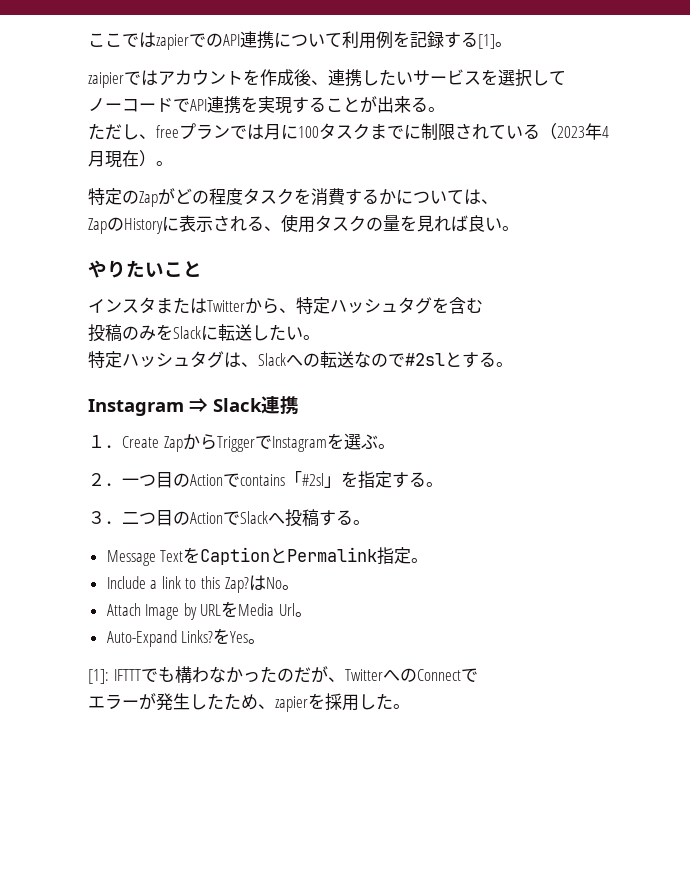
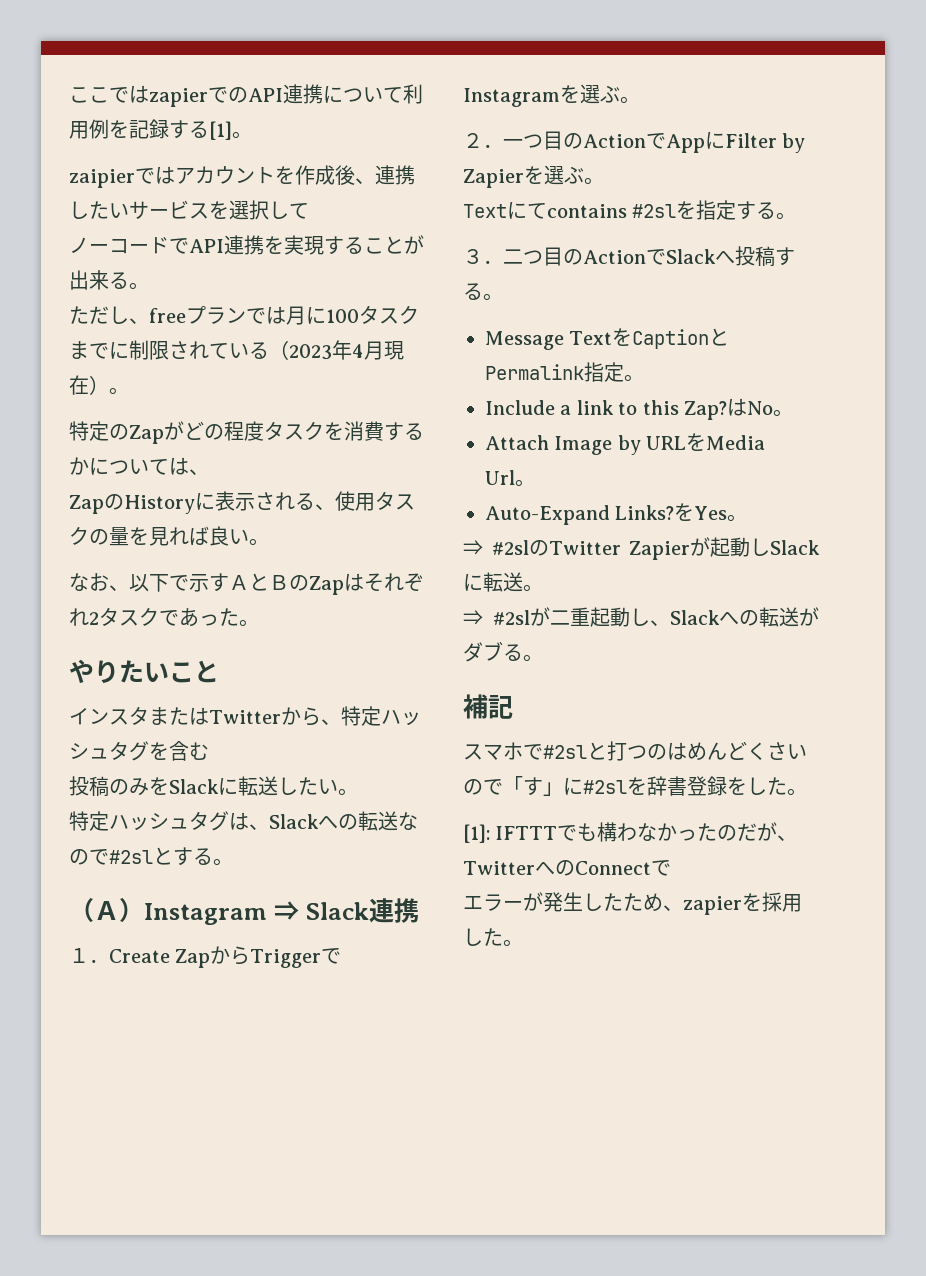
+ なお、以下で示すＡとＢのZapはそれぞれ2タスクであった。
- Instagram ⇒ Slack連携
+ （Ａ）Instagram ⇒ Slack連携
- ２．一つ目のActionでcontains「#2sl」を指定する。
+ ２．一つ目のActionでAppにFilter by Zapierを選ぶ。
+ Textにてcontains #2slを指定する。
+ ⇒ #2slのTwitter Zapierが起動しSlackに転送。
+ ⇒ #2slが二重起動し、Slackへの転送がダブる。
+ 補記
+ スマホで#2slと打つのはめんどくさいので「す」に#2slを辞書登録をした。

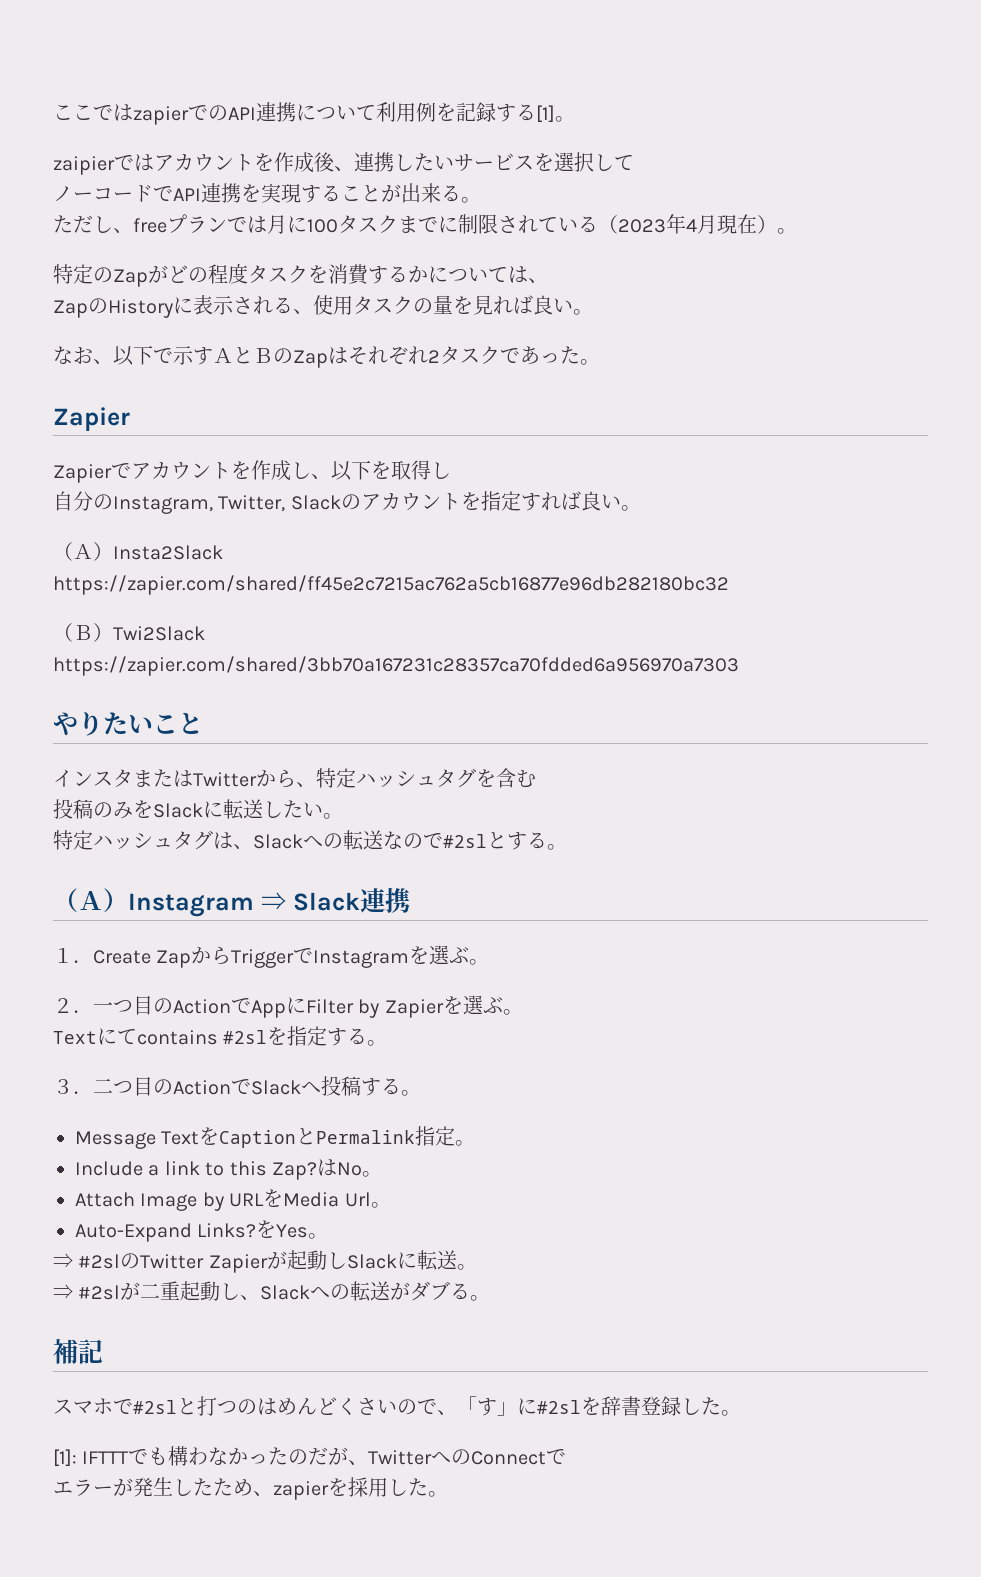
  なお、以下で示すＡとＢのZapはそれぞれ2タスクであった。
+ Zapier
+ Zapierでアカウントを作成し、以下を取得し
+ 自分のInstagram, Twitter, Slackのアカウントを指定すれば良い。
+ （Ａ）Insta2Slack
+ https://zapier.com/shared/ff45e2c7215ac762a5cb16877e96db282180bc32
+ （Ｂ）Twi2Slack
+ https://zapier.com/shared/3bb70a167231c28357ca70fdded6a956970a7303
- スマホで#2slと打つのはめんどくさいので「す」に#2slを辞書登録をした。
+ スマホで#2slと打つのはめんどくさいので、「す」に#2slを辞書登録した。

